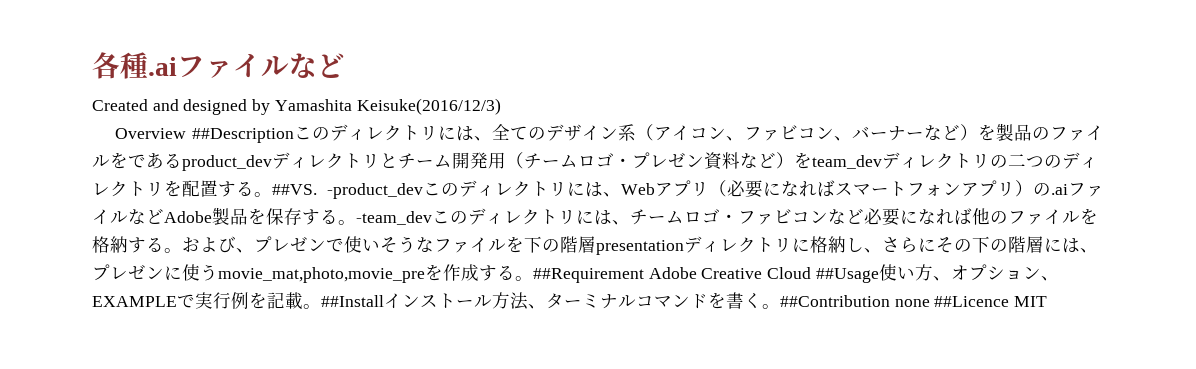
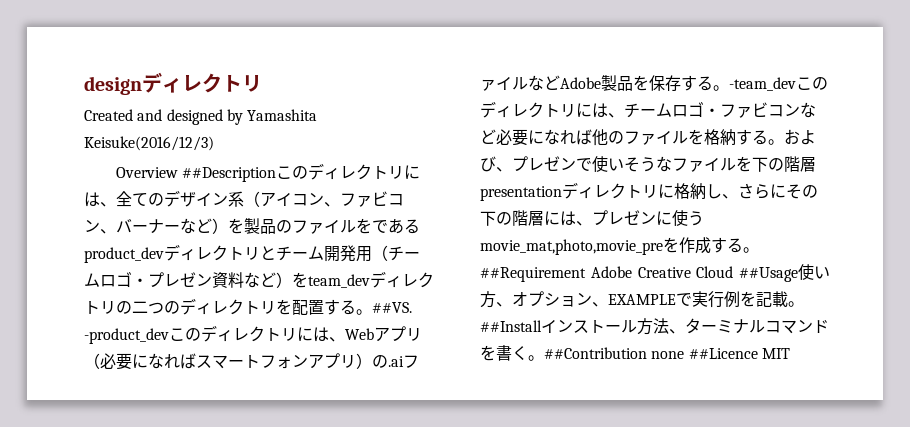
- 各種.aiファイルなど
+ designディレクトリ

